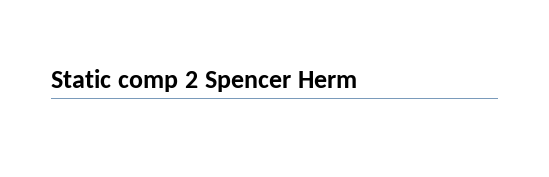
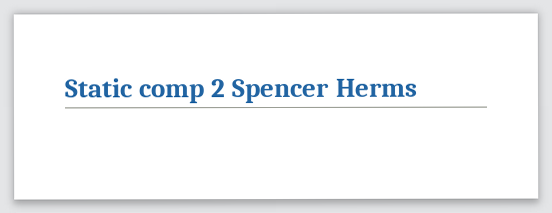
- Static comp 2 Spencer Herm
+ Static comp 2 Spencer Herms

